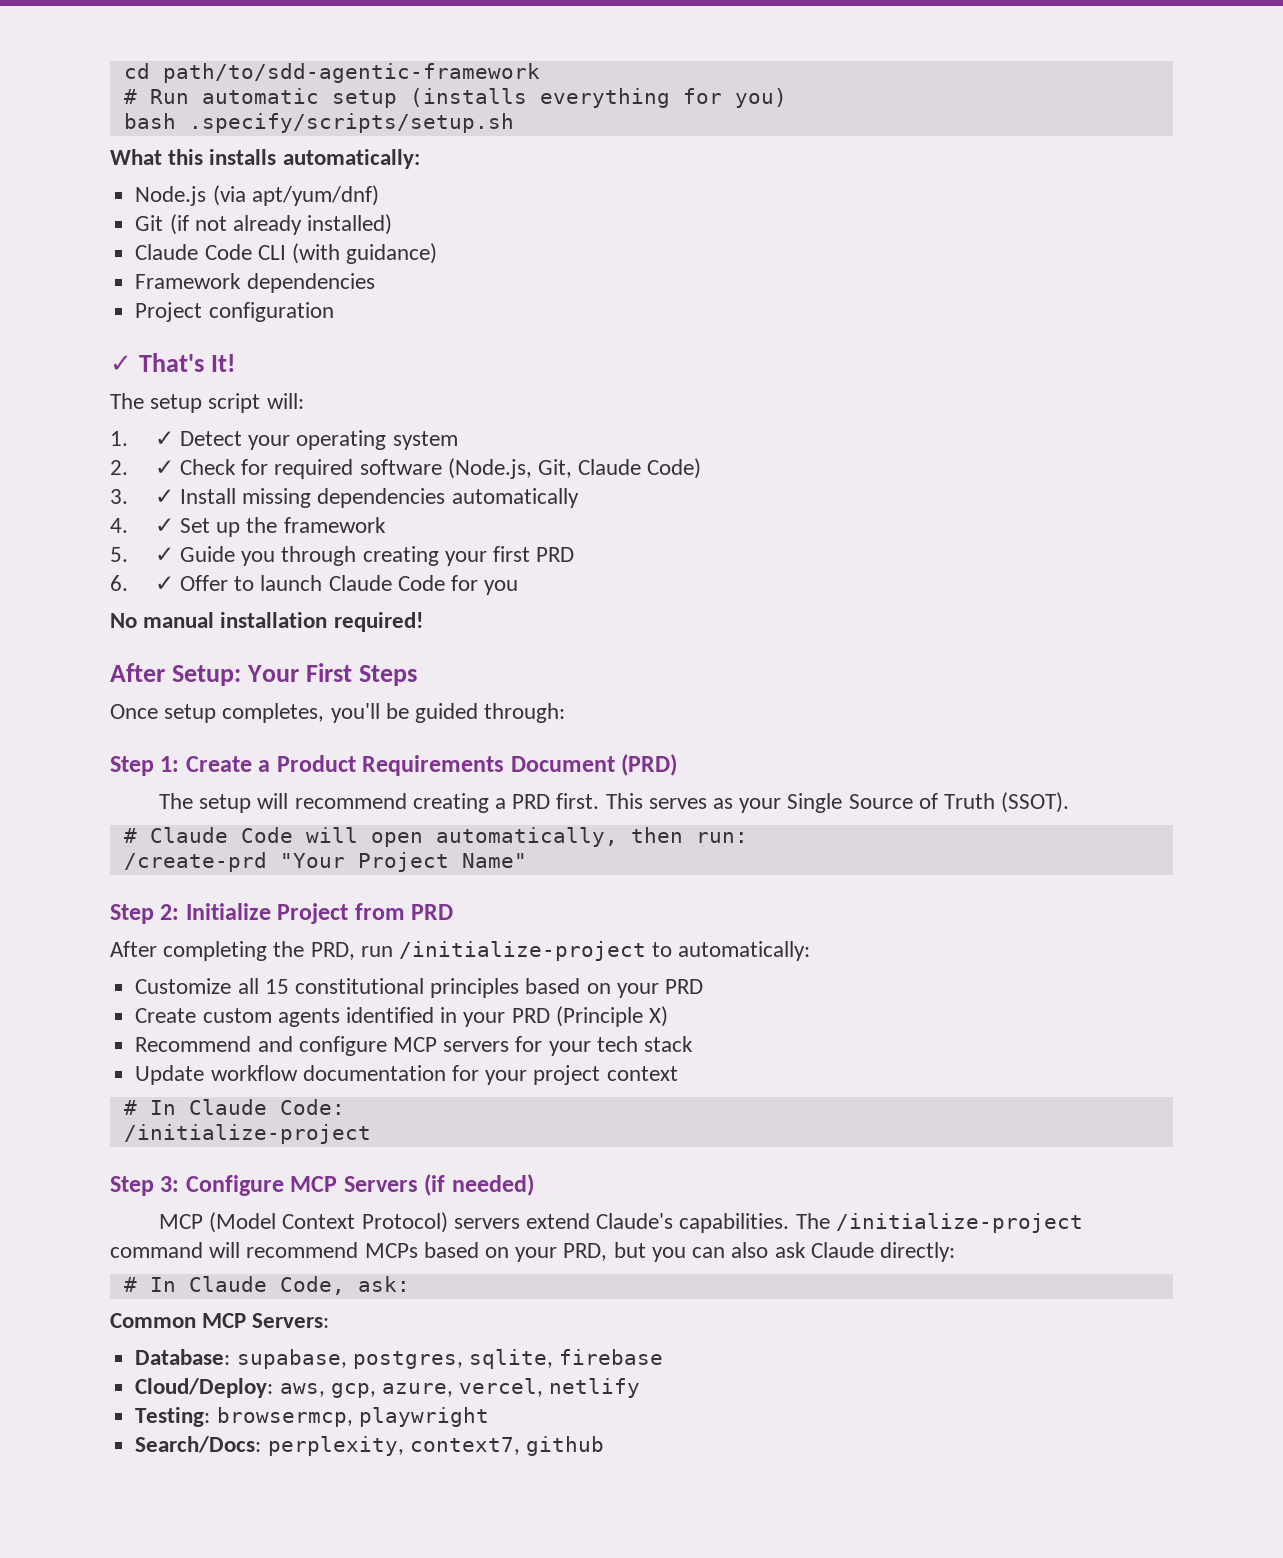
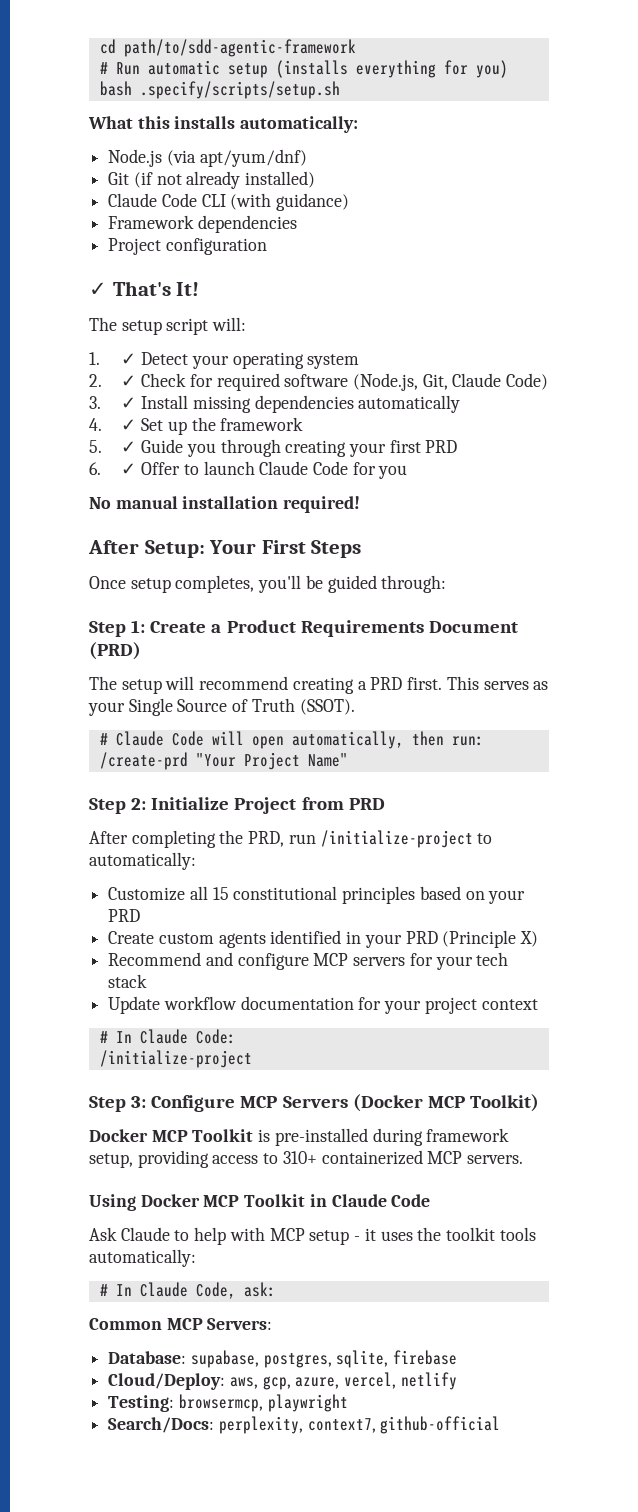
- Step 3: Configure MCP Servers (if needed)
- MCP (Model Context Protocol) servers extend Claude's capabilities. The /initialize-project command will recommend MCPs based on your PRD, but you can also ask Claude directly:
+ Step 3: Configure MCP Servers (Docker MCP Toolkit)
+ Docker MCP Toolkit is pre-installed during framework setup, providing access to 310+ containerized MCP servers.
+ Using Docker MCP Toolkit in Claude Code
+ Ask Claude to help with MCP setup - it uses the toolkit tools automatically:
- Search/Docs: perplexity, context7, github
+ Search/Docs: perplexity, context7, github-official

